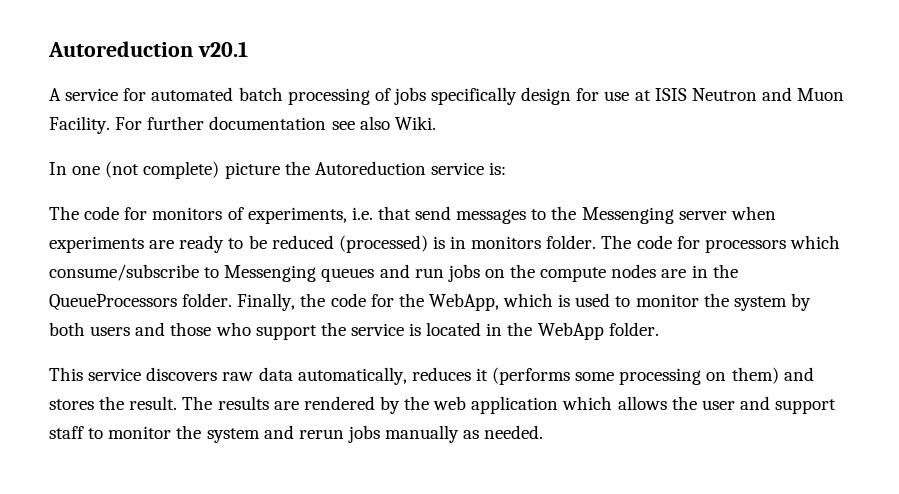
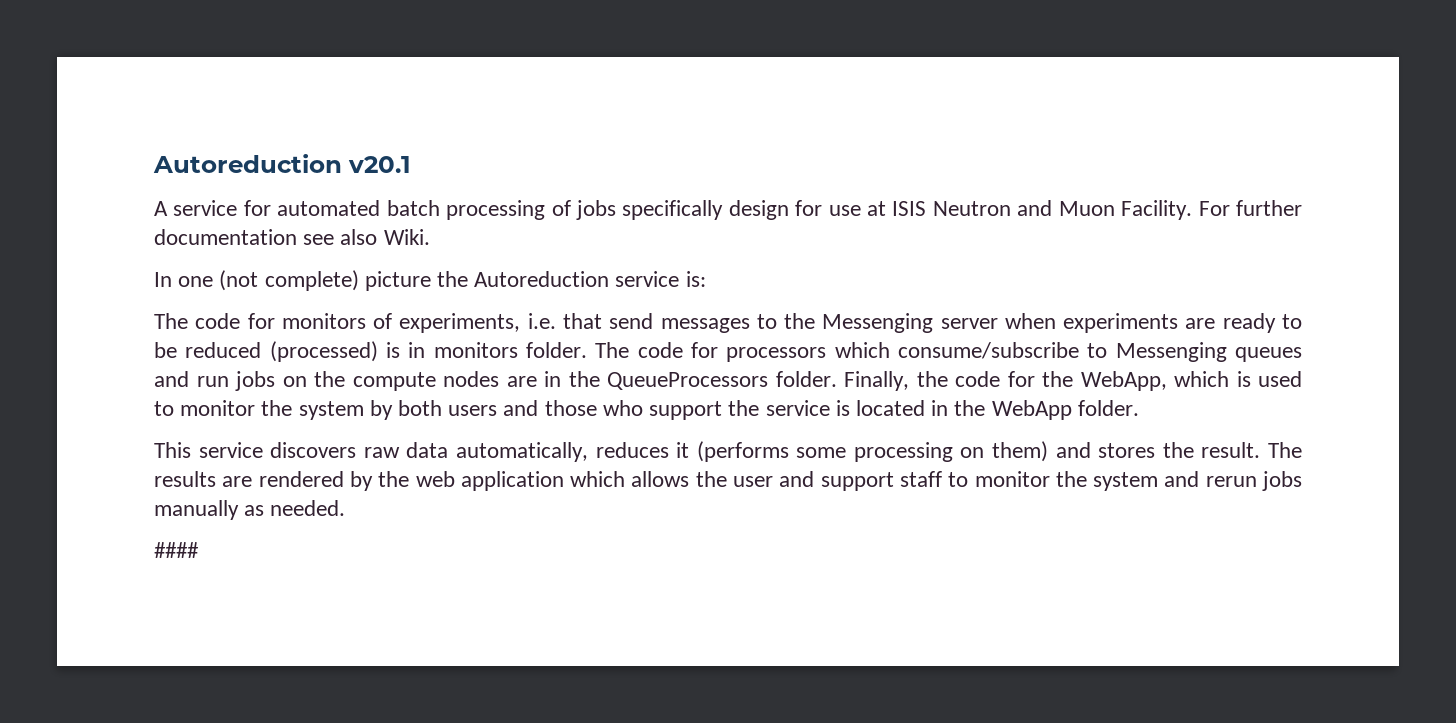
+ ####

